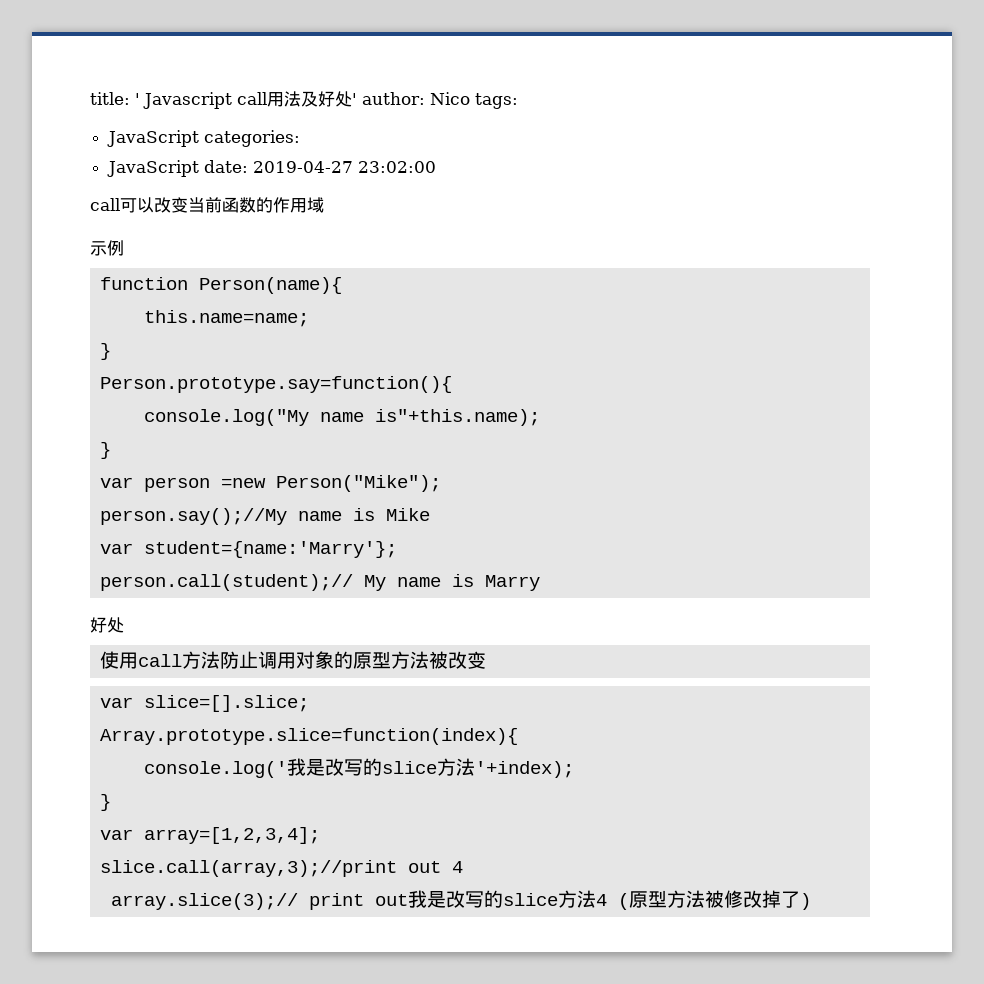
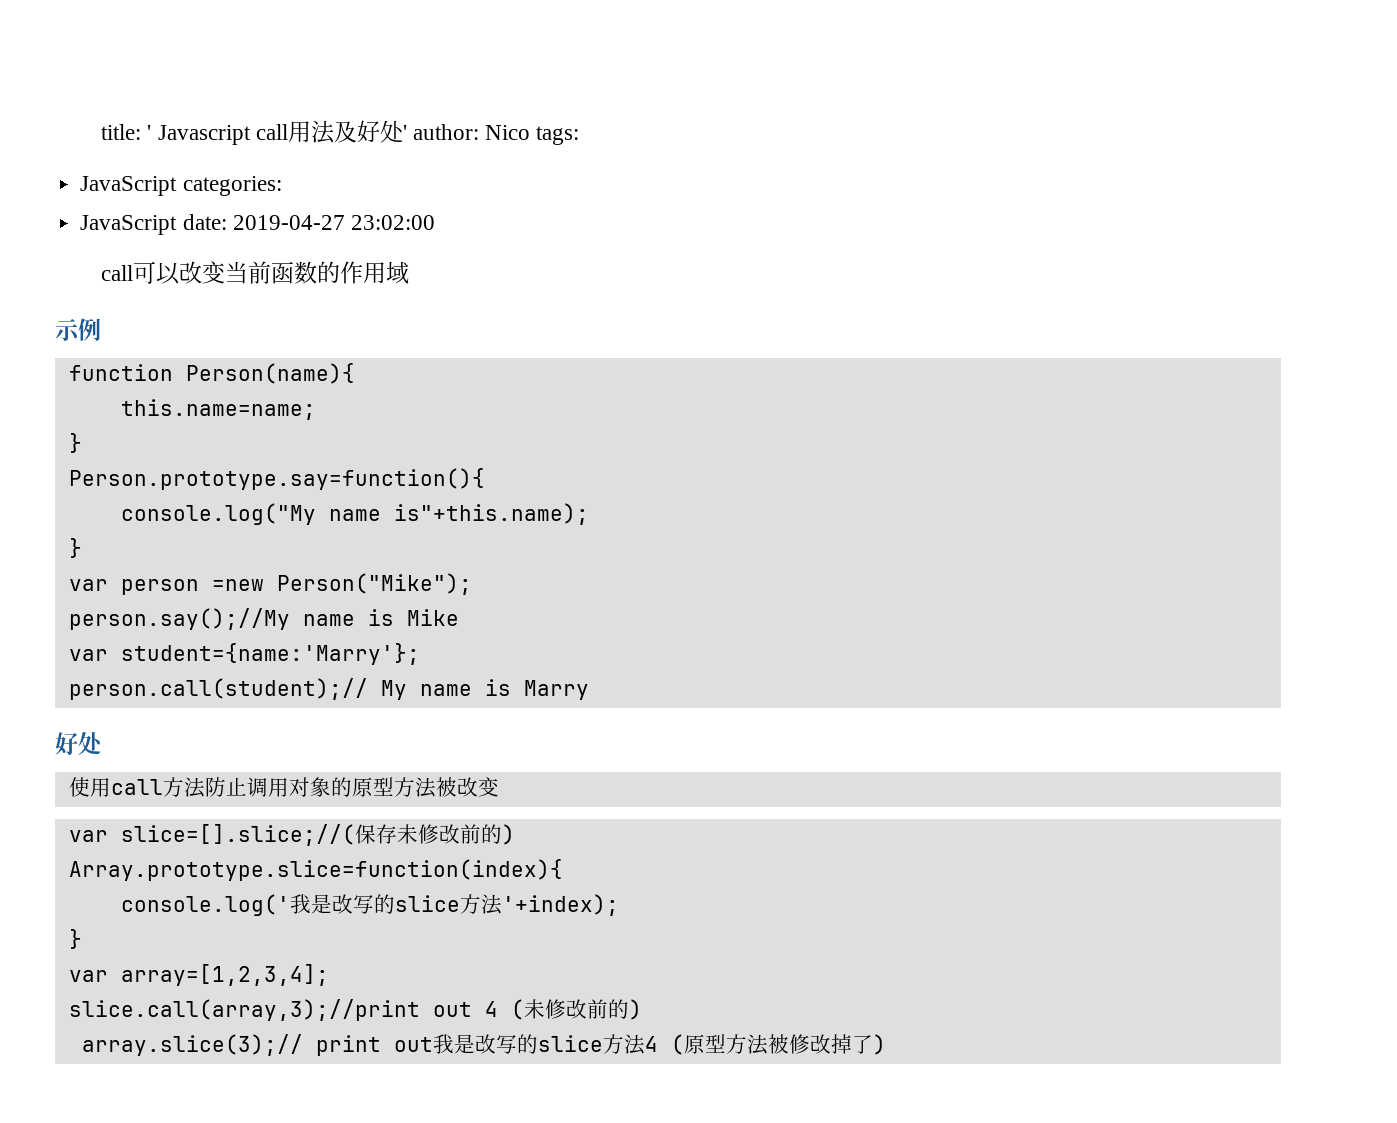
- var slice=[].slice;
+ var slice=[].slice;//(保存未修改前的)
- slice.call(array,3);//print out 4
+ slice.call(array,3);//print out 4 (未修改前的)

